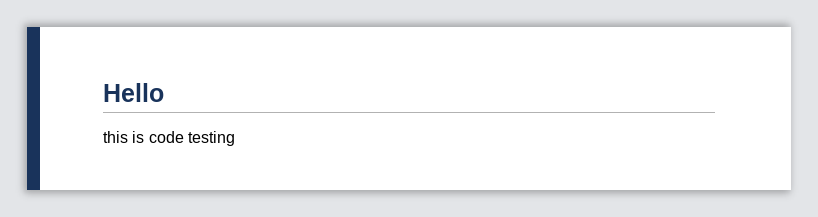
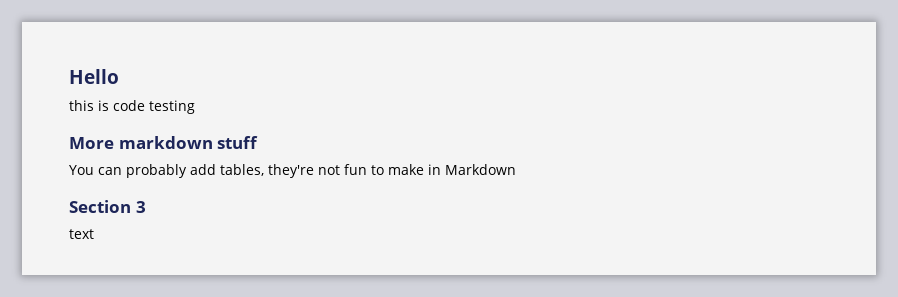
+ More markdown stuff
+ You can probably add tables, they're not fun to make in Markdown
+ Section 3
+ text

